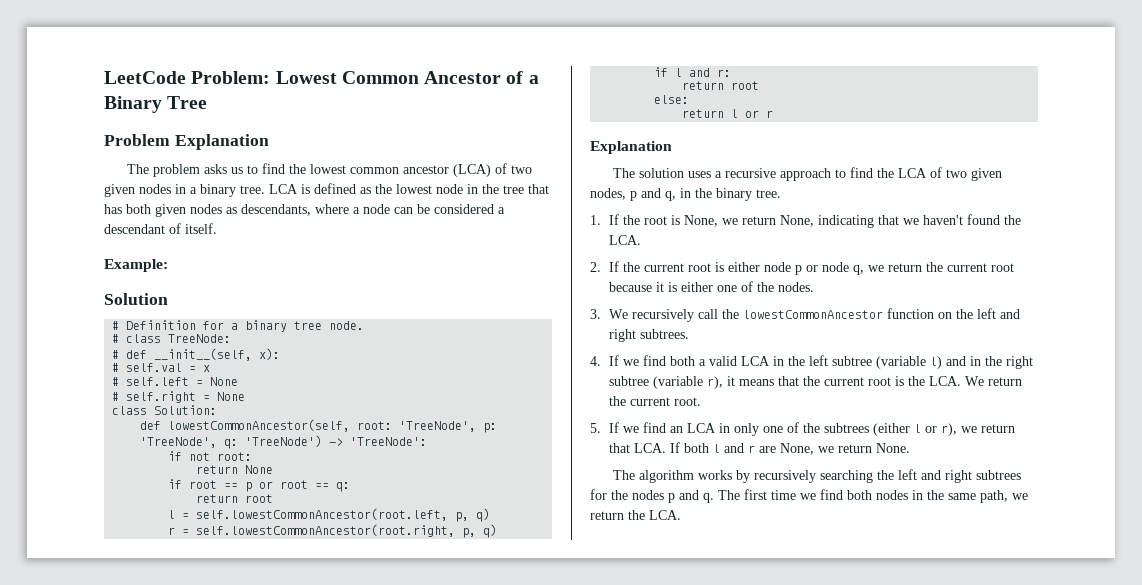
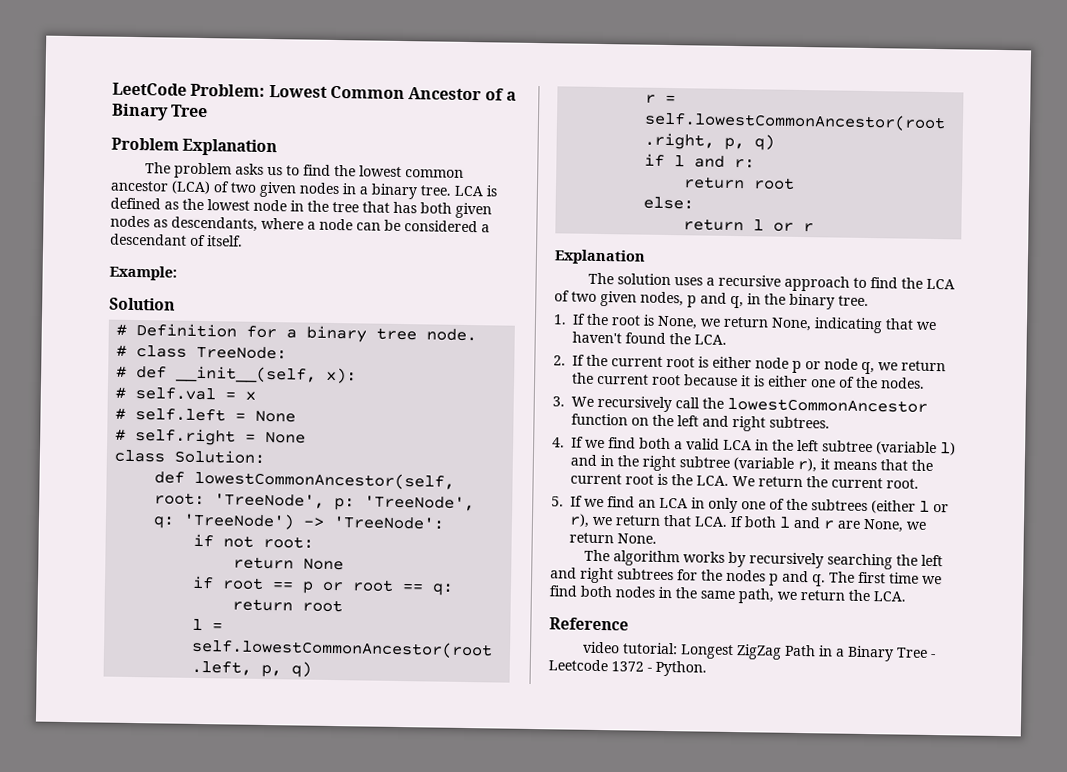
+ Reference
+ video tutorial: Longest ZigZag Path in a Binary Tree - Leetcode 1372 - Python.

